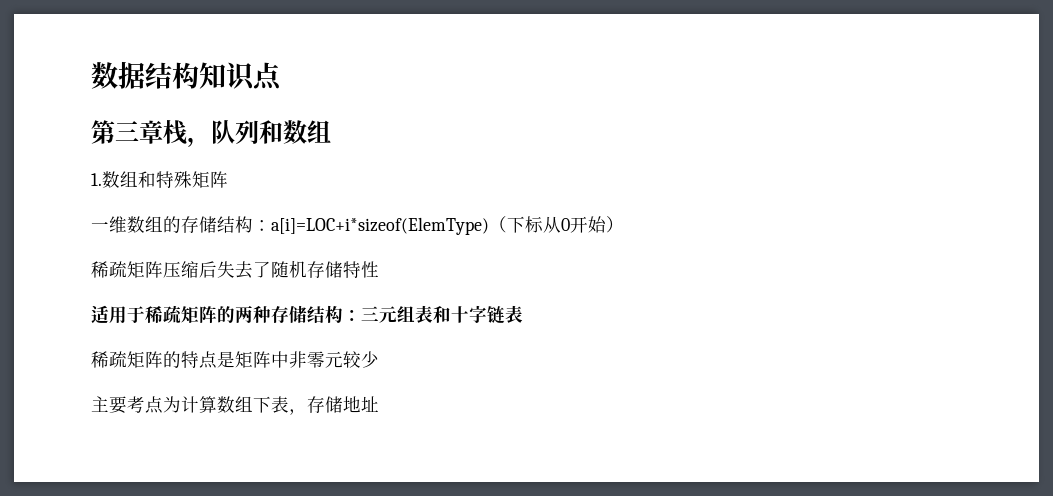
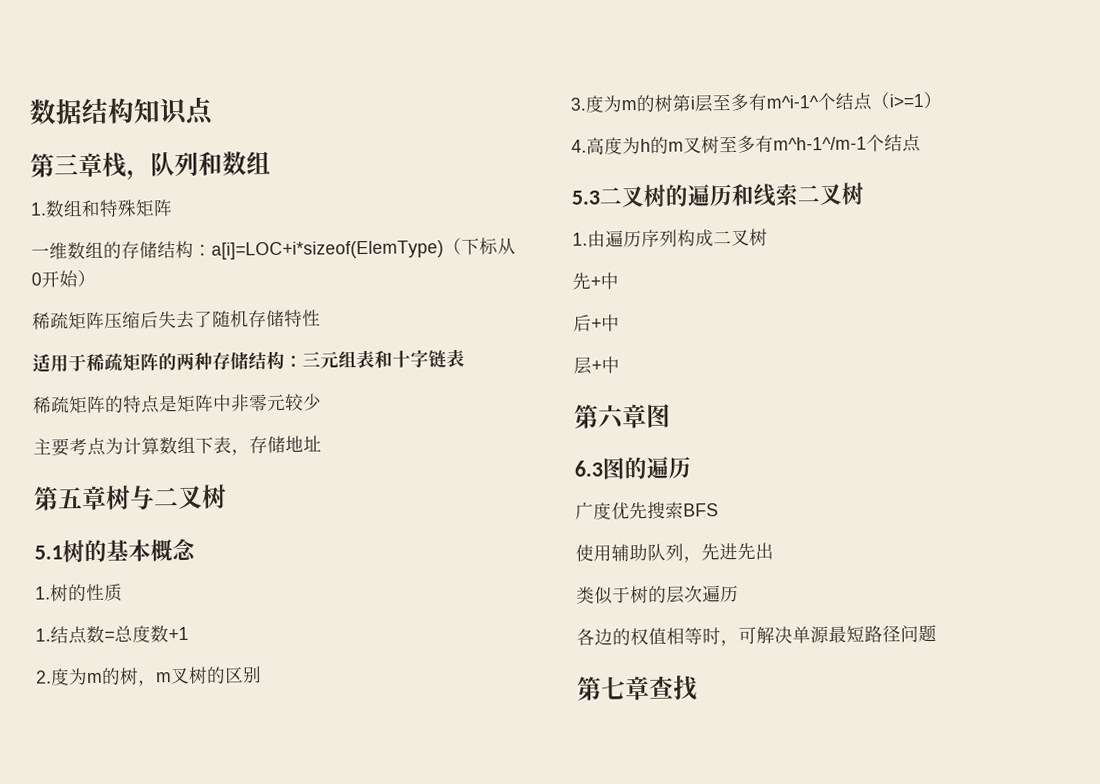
+ 第五章树与二叉树
+ 5.1树的基本概念
+ 1.树的性质
+ 1.结点数=总度数+1
+ 2.度为m的树，m叉树的区别
+ 3.度为m的树第i层至多有m^i-1^个结点（i>=1）
+ 4.高度为h的m叉树至多有m^h-1^/m-1个结点
+ 5.3二叉树的遍历和线索二叉树
+ 1.由遍历序列构成二叉树
+ 先+中
+ 后+中
+ 层+中
+ 第六章图
+ 6.3图的遍历
+ 广度优先搜索BFS
+ 使用辅助队列，先进先出
+ 类似于树的层次遍历
+ 各边的权值相等时，可解决单源最短路径问题
+ 第七章查找

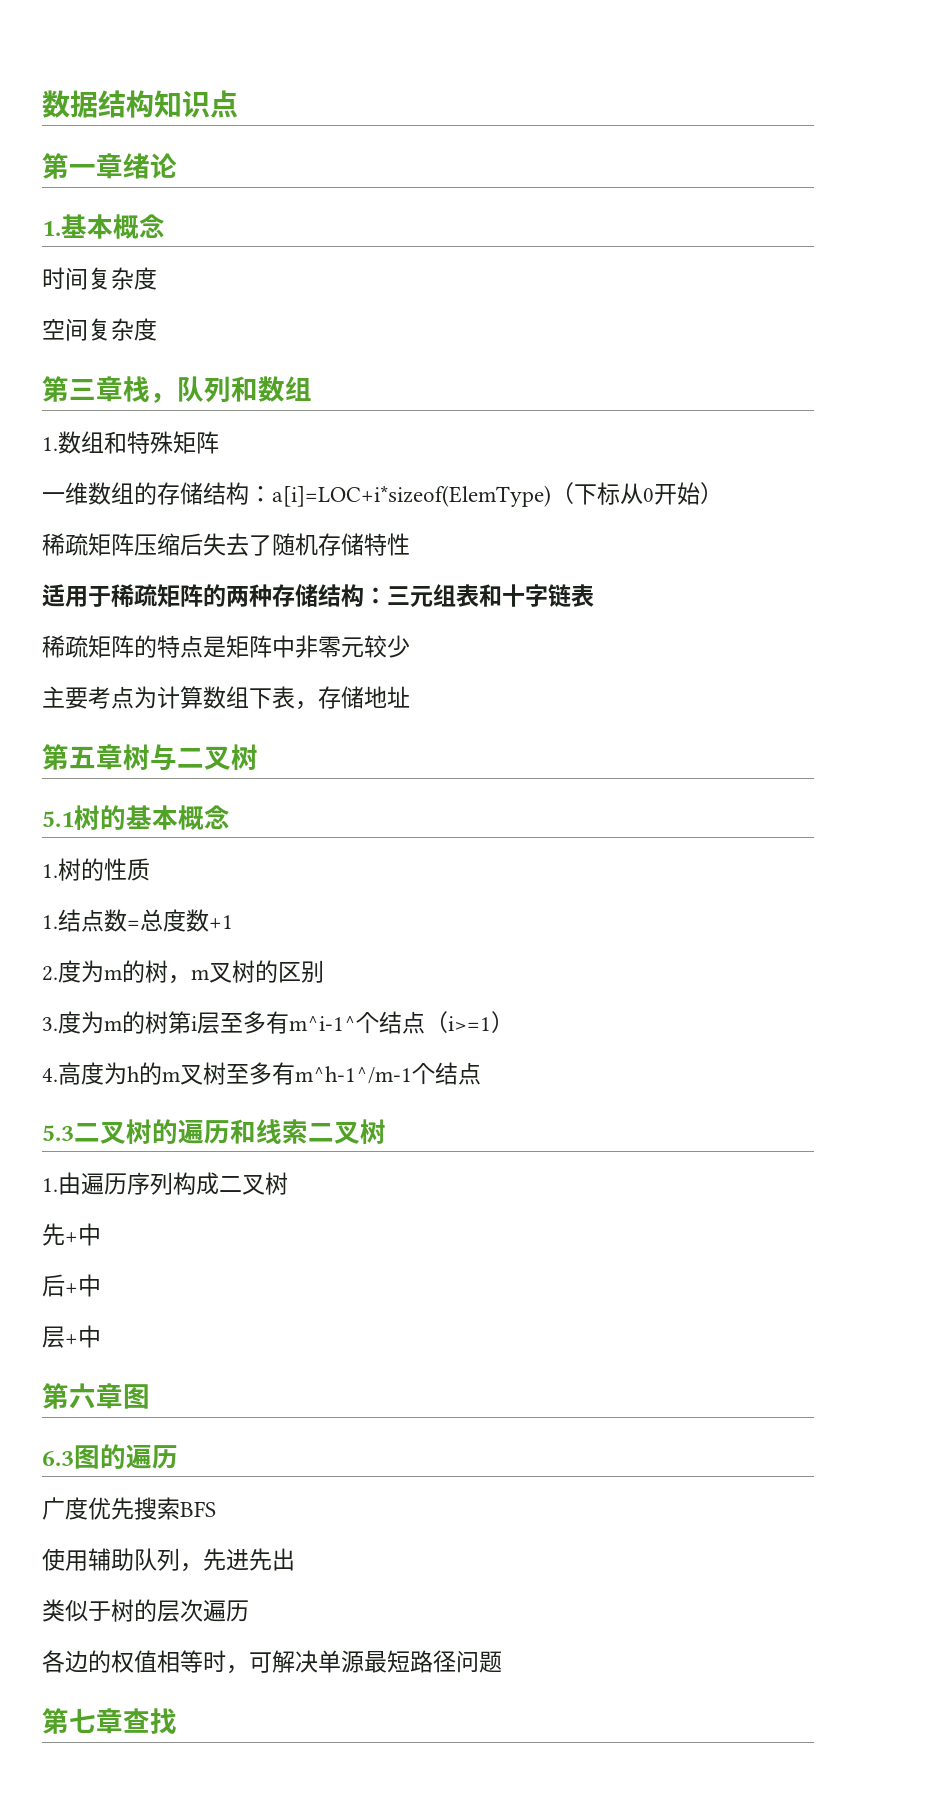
+ 第一章绪论
+ 1.基本概念
+ 时间复杂度
+ 空间复杂度

